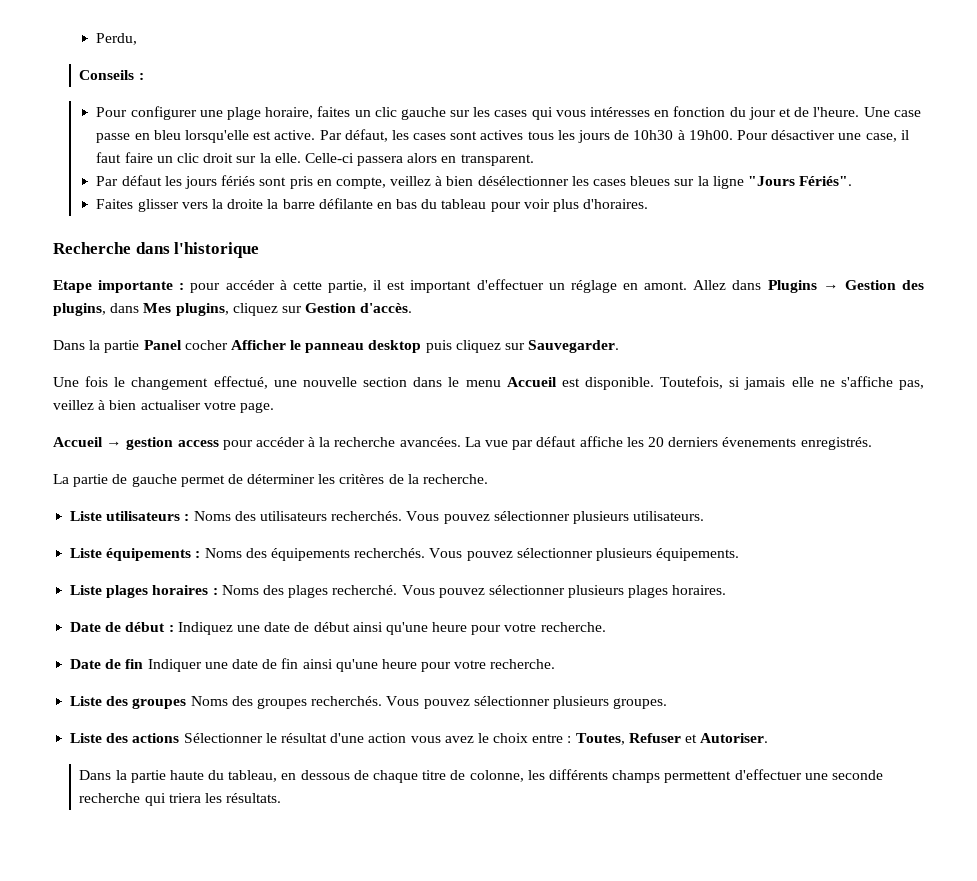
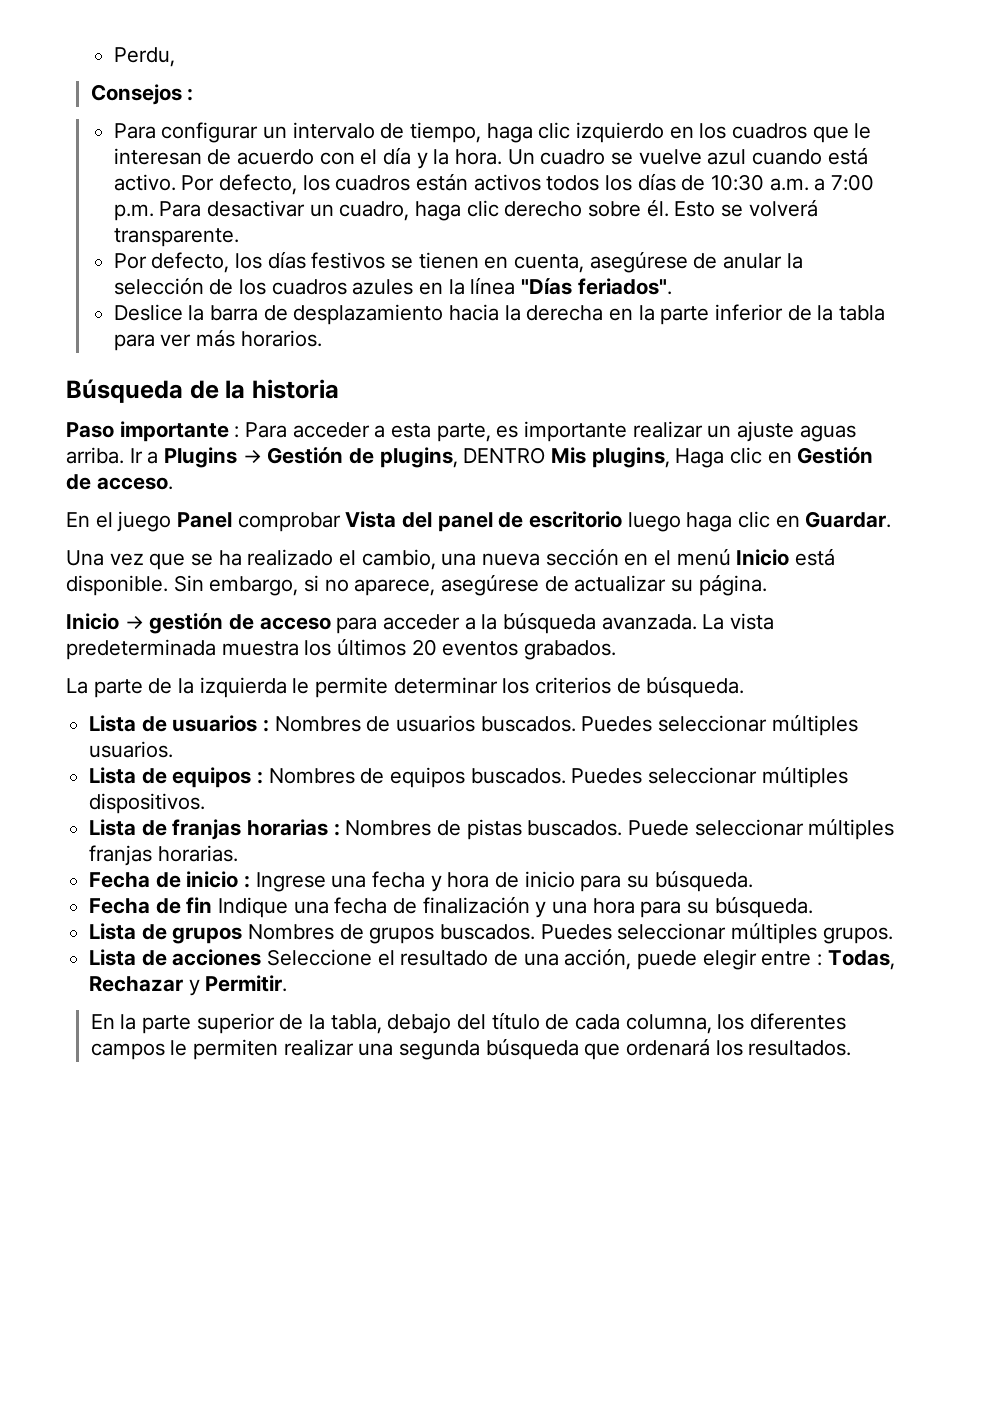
- Conseils :
+ Consejos :
- Pour configurer une plage horaire, faites un clic gauche sur les cases qui vous intéresses en fonction du jour et de l'heure. Une case passe en bleu lorsqu'elle est active. Par défaut, les cases sont actives tous les jours de 10h30 à 19h00. Pour désactiver une case, il faut faire un clic droit sur la elle. Celle-ci passera alors en transparent.
- Par défaut les jours fériés sont pris en compte, veillez à bien désélectionner les cases bleues sur la ligne "Jours Fériés".
- Faites glisser vers la droite la barre défilante en bas du tableau pour voir plus d'horaires.
- Recherche dans l'historique
- Etape importante : pour accéder à cette partie, il est important d'effectuer un réglage en amont. Allez dans Plugins → Gestion des plugins, dans Mes plugins, cliquez sur Gestion d'accès.
- Dans la partie Panel cocher Afficher le panneau desktop puis cliquez sur Sauvegarder.
- Une fois le changement effectué, une nouvelle section dans le menu Accueil est disponible. Toutefois, si jamais elle ne s'affiche pas, veillez à bien actualiser votre page.
- Accueil → gestion access pour accéder à la recherche avancées. La vue par défaut affiche les 20 derniers évenements enregistrés.
- La partie de gauche permet de déterminer les critères de la recherche.
- Liste utilisateurs : Noms des utilisateurs recherchés. Vous pouvez sélectionner plusieurs utilisateurs.
- Liste équipements : Noms des équipements recherchés. Vous pouvez sélectionner plusieurs équipements.
- Liste plages horaires : Noms des plages recherché. Vous pouvez sélectionner plusieurs plages horaires.
- Date de début : Indiquez une date de début ainsi qu'une heure pour votre recherche.
- Date de fin Indiquer une date de fin ainsi qu'une heure pour votre recherche.
- Liste des groupes Noms des groupes recherchés. Vous pouvez sélectionner plusieurs groupes.
- Liste des actions Sélectionner le résultat d'une action vous avez le choix entre : Toutes, Refuser et Autoriser.
- Dans la partie haute du tableau, en dessous de chaque titre de colonne, les différents champs permettent d'effectuer une seconde recherche qui triera les résultats.
+ Para configurar un intervalo de tiempo, haga clic izquierdo en los cuadros que le interesan de acuerdo con el día y la hora. Un cuadro se vuelve azul cuando está activo. Por defecto, los cuadros están activos todos los días de 10:30 a.m. a 7:00 p.m. Para desactivar un cuadro, haga clic derecho sobre él. Esto se volverá transparente.
+ Por defecto, los días festivos se tienen en cuenta, asegúrese de anular la selección de los cuadros azules en la línea "Días feriados".
+ Deslice la barra de desplazamiento hacia la derecha en la parte inferior de la tabla para ver más horarios.
+ Búsqueda de la historia
+ Paso importante : Para acceder a esta parte, es importante realizar un ajuste aguas arriba. Ir a Plugins → Gestión de plugins, DENTRO Mis plugins, Haga clic en Gestión de acceso.
+ En el juego Panel comprobar Vista del panel de escritorio luego haga clic en Guardar.
+ Una vez que se ha realizado el cambio, una nueva sección en el menú Inicio está disponible. Sin embargo, si no aparece, asegúrese de actualizar su página.
+ Inicio → gestión de acceso para acceder a la búsqueda avanzada. La vista predeterminada muestra los últimos 20 eventos grabados.
+ La parte de la izquierda le permite determinar los criterios de búsqueda.
+ Lista de usuarios : Nombres de usuarios buscados. Puedes seleccionar múltiples usuarios.
+ Lista de equipos : Nombres de equipos buscados. Puedes seleccionar múltiples dispositivos.
+ Lista de franjas horarias : Nombres de pistas buscados. Puede seleccionar múltiples franjas horarias.
+ Fecha de inicio : Ingrese una fecha y hora de inicio para su búsqueda.
+ Fecha de fin Indique una fecha de finalización y una hora para su búsqueda.
+ Lista de grupos Nombres de grupos buscados. Puedes seleccionar múltiples grupos.
+ Lista de acciones Seleccione el resultado de una acción, puede elegir entre : Todas, Rechazar y Permitir.
+ En la parte superior de la tabla, debajo del título de cada columna, los diferentes campos le permiten realizar una segunda búsqueda que ordenará los resultados.

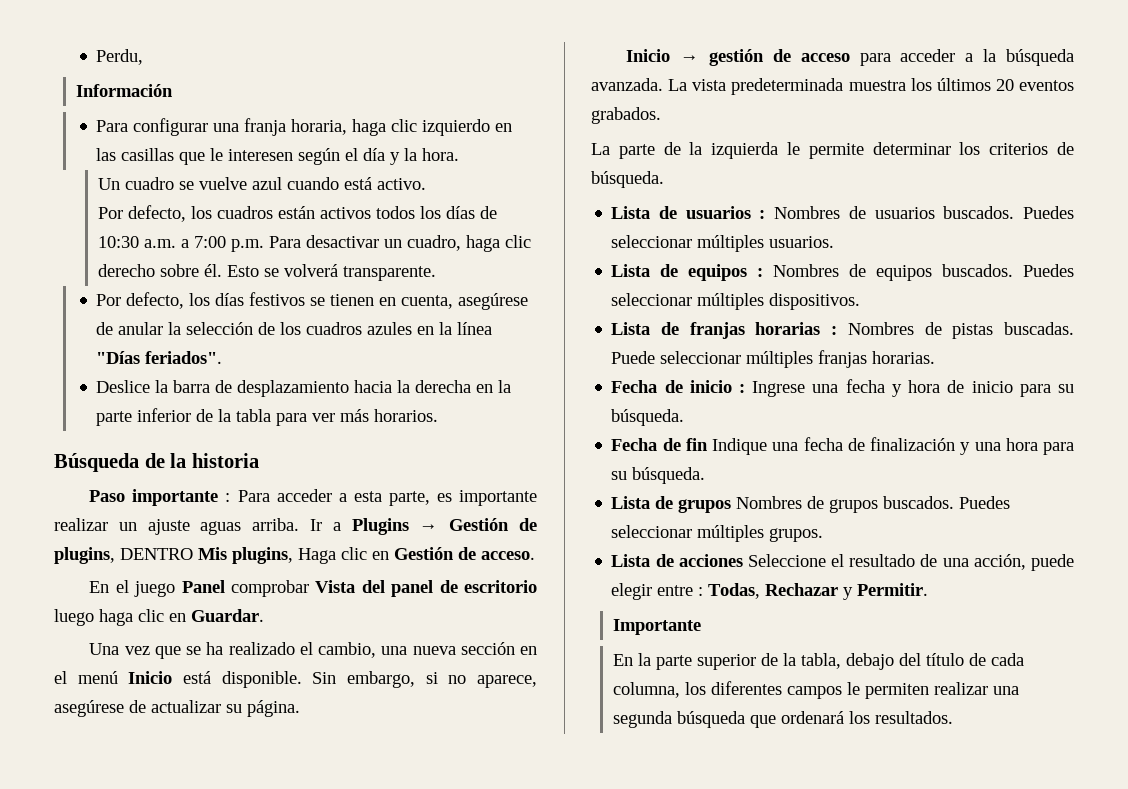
- Consejos :
+ Información
- Para configurar un intervalo de tiempo, haga clic izquierdo en los cuadros que le interesan de acuerdo con el día y la hora. Un cuadro se vuelve azul cuando está activo. Por defecto, los cuadros están activos todos los días de 10:30 a.m. a 7:00 p.m. Para desactivar un cuadro, haga clic derecho sobre él.
+ Para configurar una franja horaria, haga clic izquierdo en las casillas que le interesen según el día y la hora.
+ Un cuadro se vuelve azul cuando está activo.
+ Por defecto, los cuadros están activos todos los días de 10:30 a.m. a 7:00 p.m. Para desactivar un cuadro, haga clic derecho sobre él.
- Lista de franjas horarias : Nombres de pistas buscados.
+ Lista de franjas horarias : Nombres de pistas buscadas.
+ Importante

